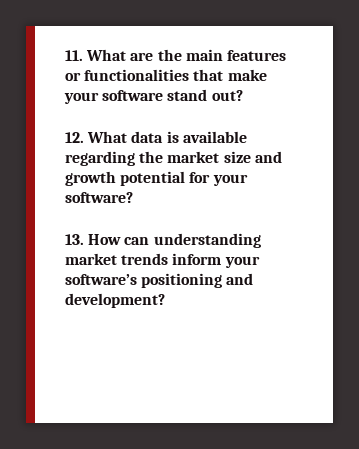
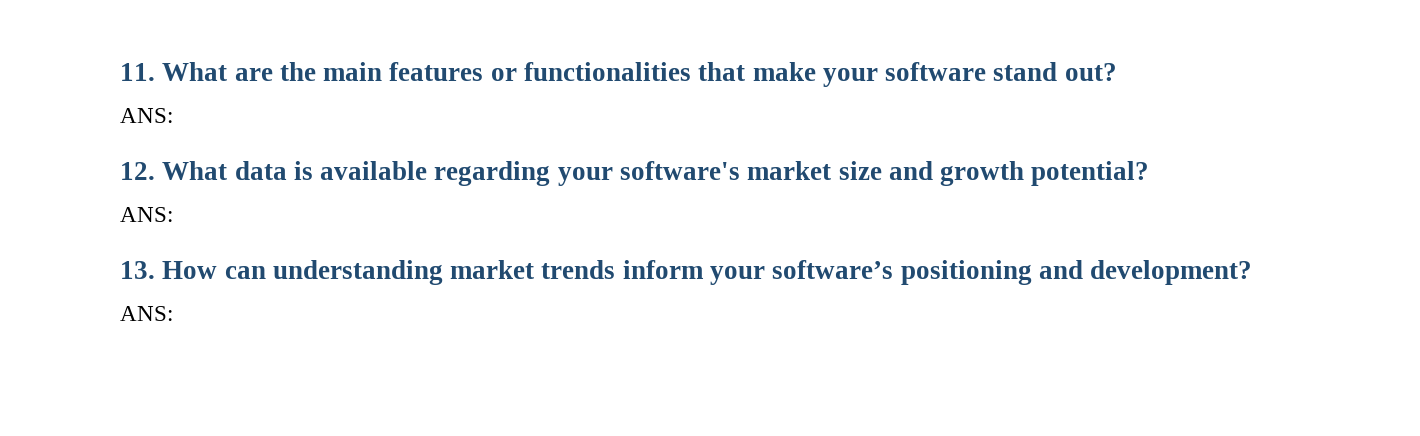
  11. What are the main features or functionalities that make your software stand out?
+ ANS:
- 12. What data is available regarding the market size and growth potential for your software?
+ 12. What data is available regarding your software's market size and growth potential?
+ ANS:
  13. How can understanding market trends inform your software’s positioning and development?
+ ANS:

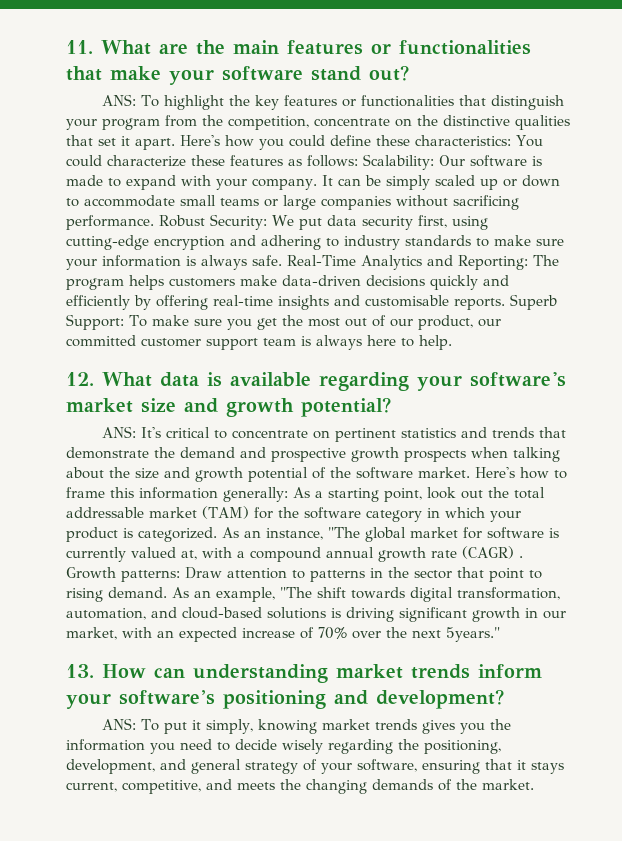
  11. What are the main features or functionalities that make your software stand out?
- ANS:
+ ANS: To highlight the key features or functionalities that distinguish your program from the competition, concentrate on the distinctive qualities that set it apart. Here's how you could define these characteristics: You could characterize these features as follows: Scalability: Our software is made to expand with your company. It can be simply scaled up or down to accommodate small teams or large companies without sacrificing performance. Robust Security: We put data security first, using cutting-edge encryption and adhering to industry standards to make sure your information is always safe. Real-Time Analytics and Reporting: The program helps customers make data-driven decisions quickly and efficiently by offering real-time insights and customisable reports. Superb Support: To make sure you get the most out of our product, our committed customer support team is always here to help.
  12. What data is available regarding your software's market size and growth potential?
- ANS:
+ ANS: It's critical to concentrate on pertinent statistics and trends that demonstrate the demand and prospective growth prospects when talking about the size and growth potential of the software market. Here's how to frame this information generally: As a starting point, look out the total addressable market (TAM) for the software category in which your product is categorized. As an instance, "The global market for software is currently valued at, with a compound annual growth rate (CAGR) . Growth patterns: Draw attention to patterns in the sector that point to rising demand. As an example, "The shift towards digital transformation, automation, and cloud-based solutions is driving significant growth in our market, with an expected increase of 70% over the next 5years."
  13. How can understanding market trends inform your software’s positioning and development?
- ANS:
+ ANS: To put it simply, knowing market trends gives you the information you need to decide wisely regarding the positioning, development, and general strategy of your software, ensuring that it stays current, competitive, and meets the changing demands of the market.

